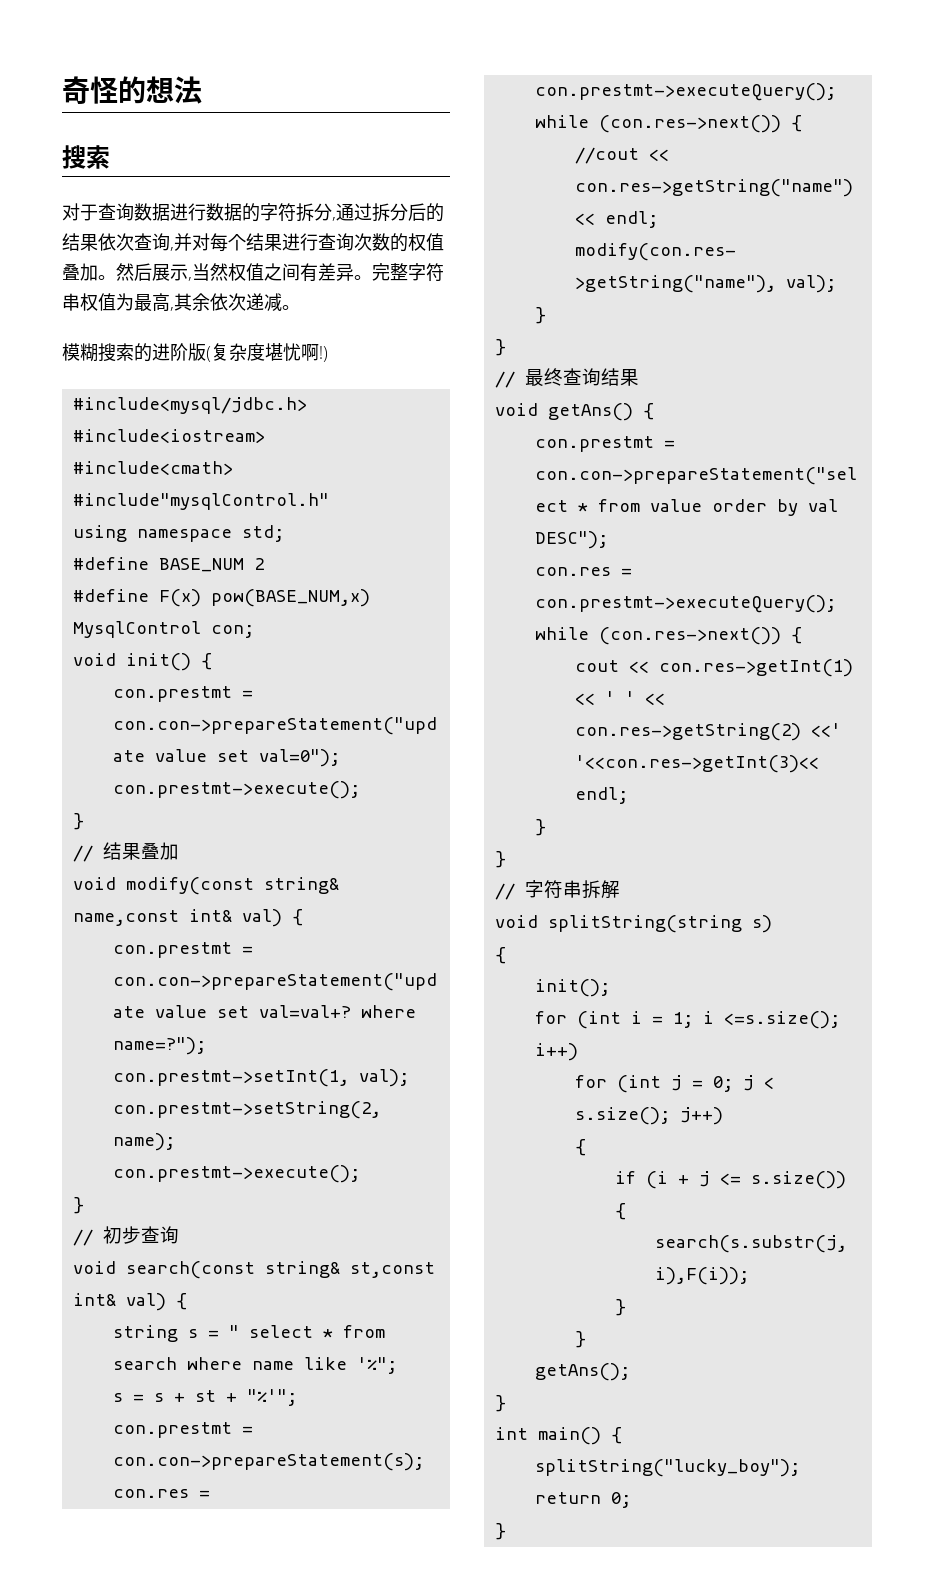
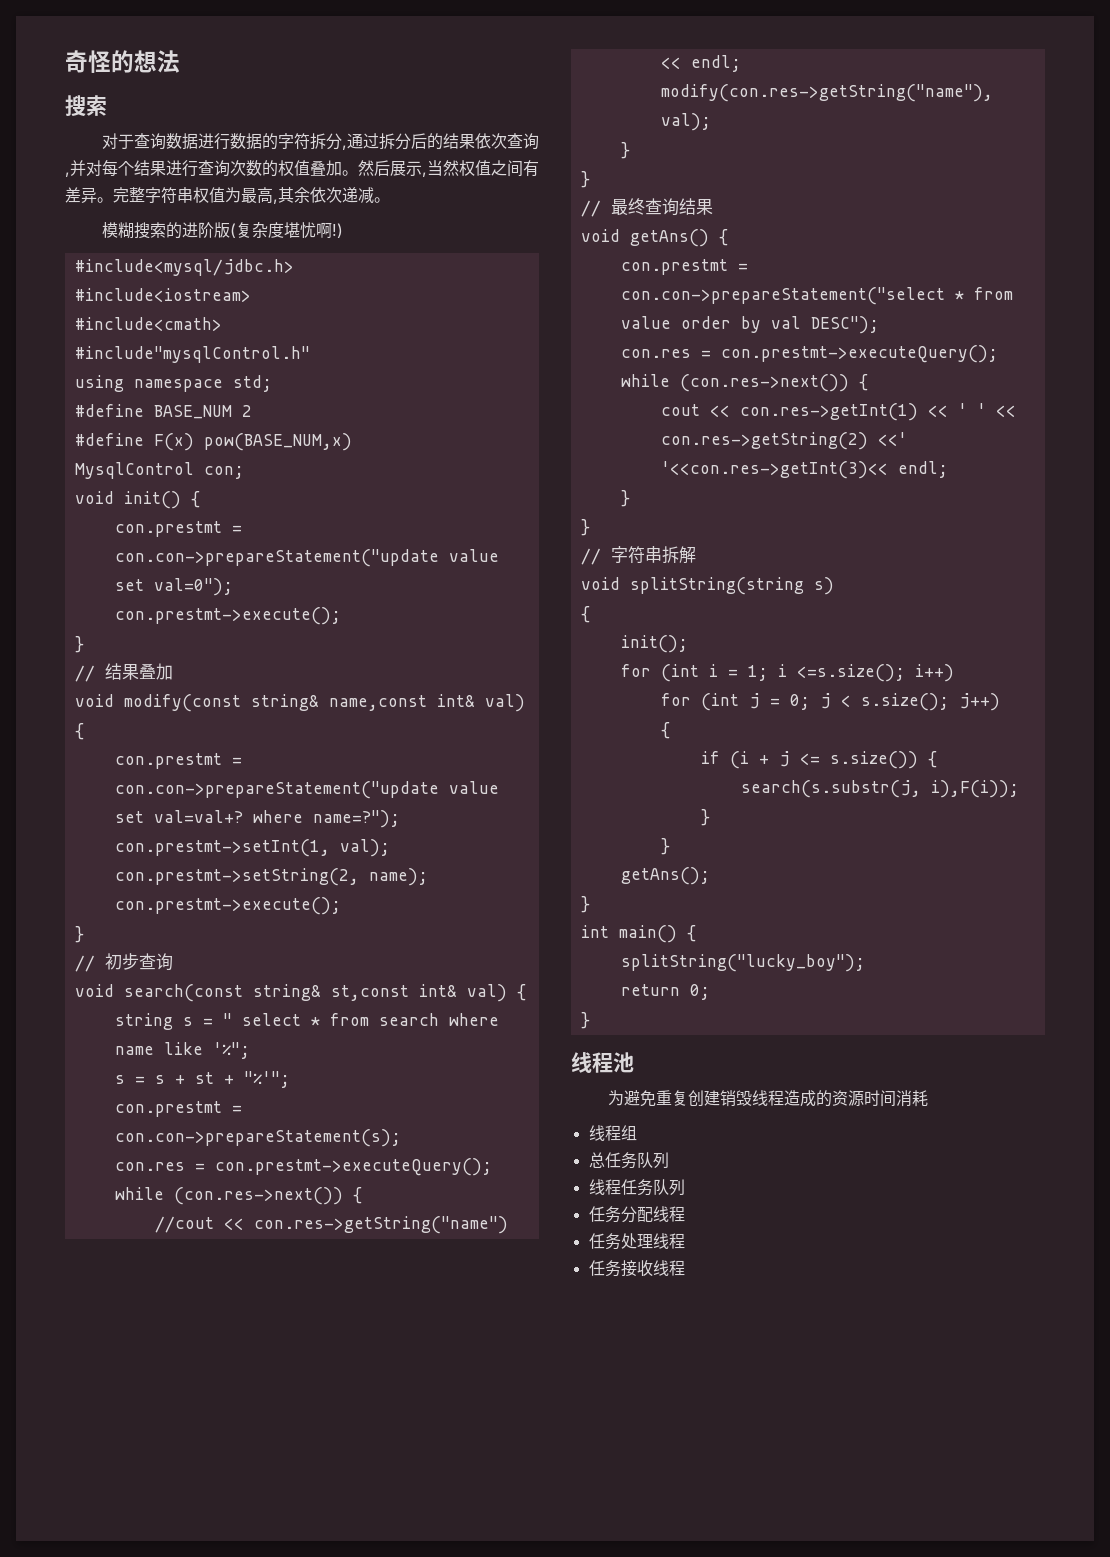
+ 线程池
+ 为避免重复创建销毁线程造成的资源时间消耗
+ 线程组
+ 总任务队列
+ 线程任务队列
+ 任务分配线程
+ 任务处理线程
+ 任务接收线程

